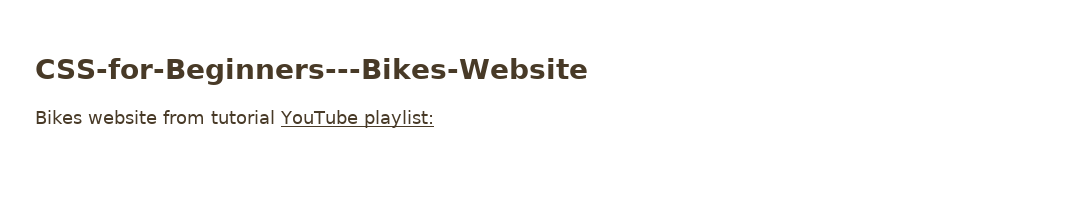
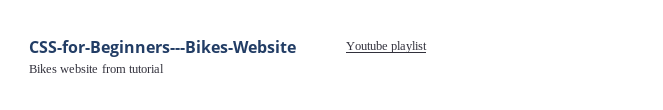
- Bikes website from tutorial YouTube playlist:
+ Bikes website from tutorial
+ Youtube playlist

